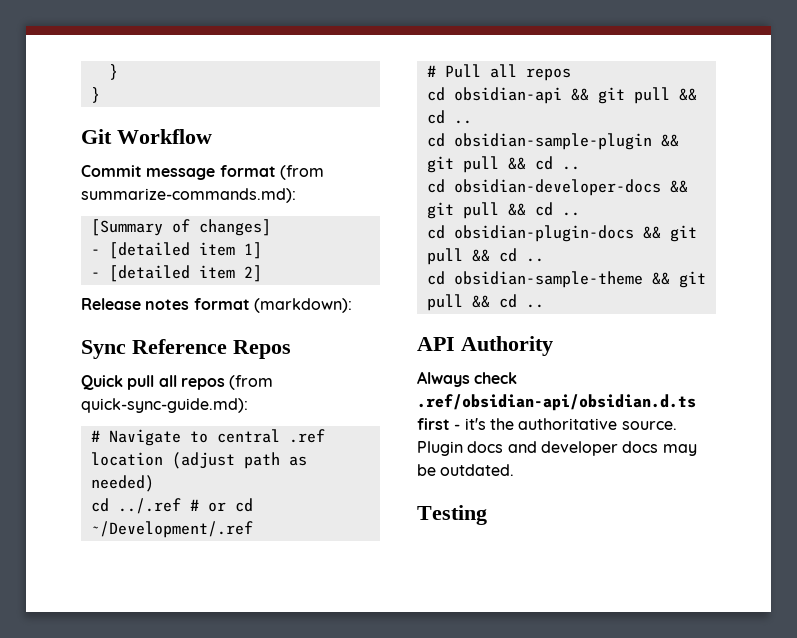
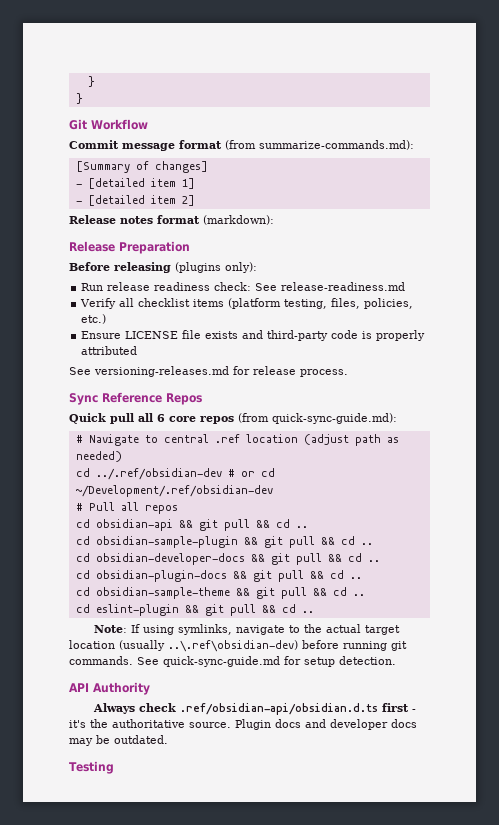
+ Release Preparation
+ Before releasing (plugins only):
+ Run release readiness check: See release-readiness.md
+ Verify all checklist items (platform testing, files, policies, etc.)
+ Ensure LICENSE file exists and third-party code is properly attributed
+ See versioning-releases.md for release process.
- Quick pull all repos (from quick-sync-guide.md):
+ Quick pull all 6 core repos (from quick-sync-guide.md):
- cd ../.ref # or cd ~/Development/.ref
+ cd ../.ref/obsidian-dev # or cd ~/Development/.ref/obsidian-dev
+ cd eslint-plugin && git pull && cd ..
+ Note: If using symlinks, navigate to the actual target location (usually ..\.ref\obsidian-dev) before running git commands. See quick-sync-guide.md for setup detection.

